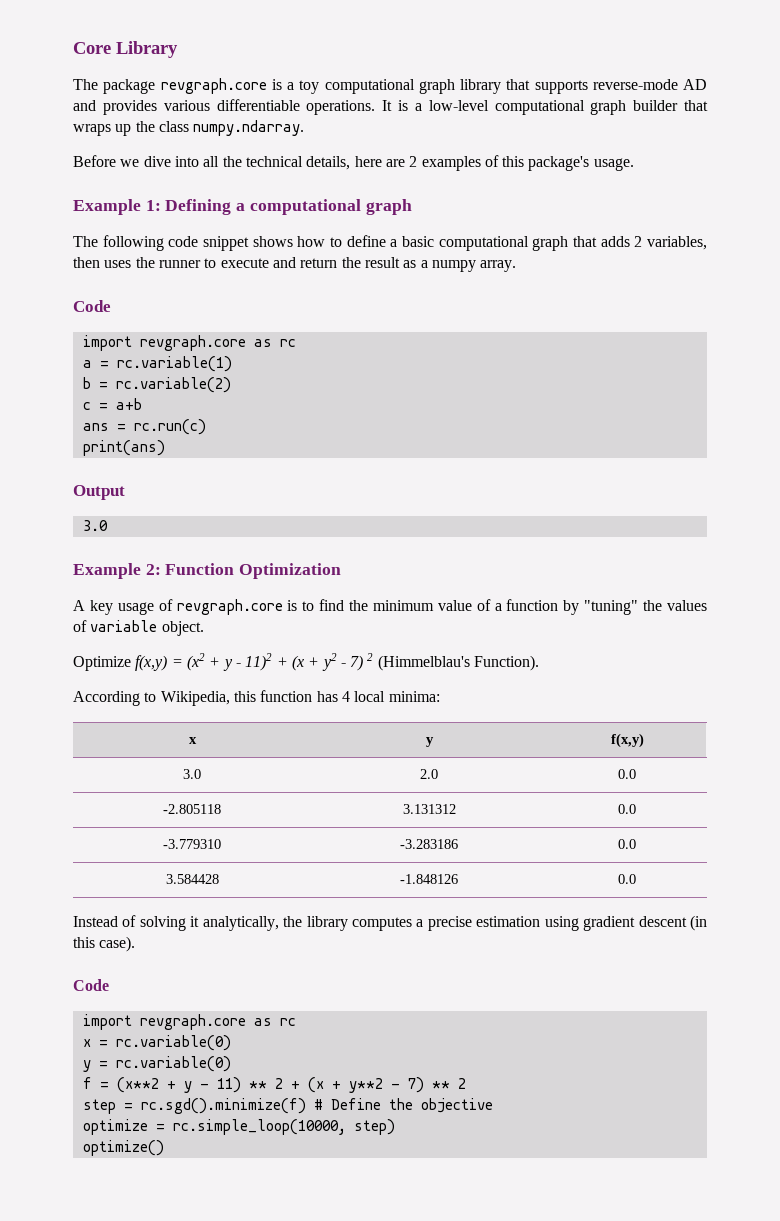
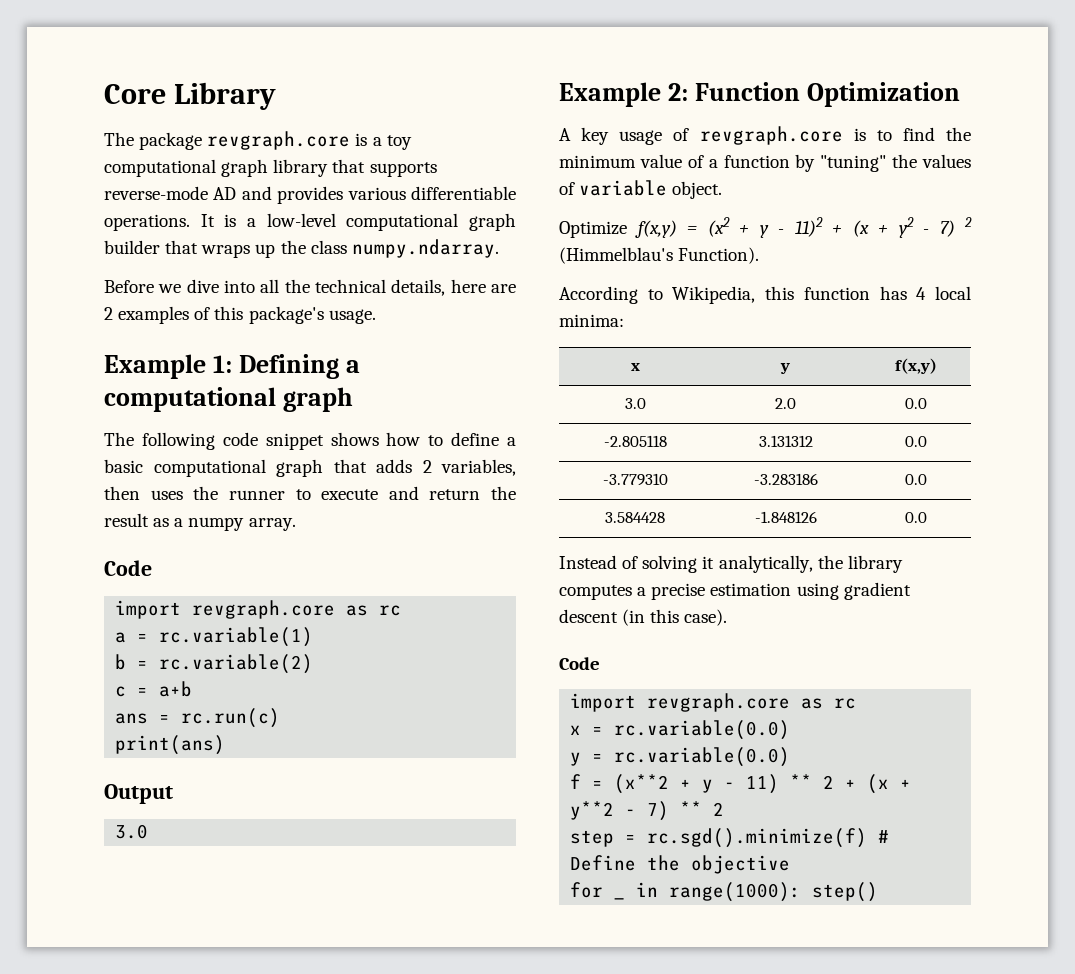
- x = rc.variable(0)
+ x = rc.variable(0.0)
- y = rc.variable(0)
+ y = rc.variable(0.0)
- optimize = rc.simple_loop(10000, step)
- optimize()
+ for _ in range(1000): step()

